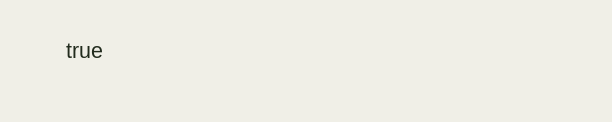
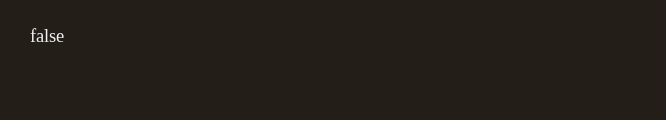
- true
+ false

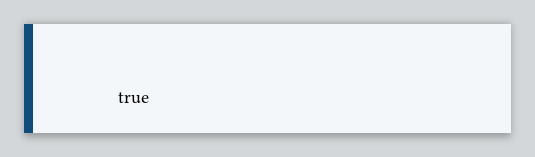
- false
+ true

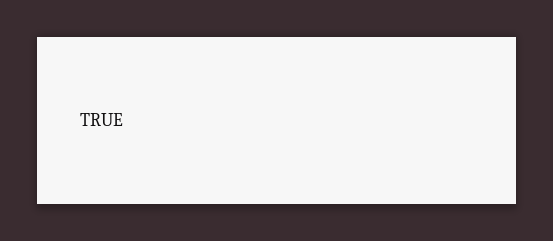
- true
+ TRUE

